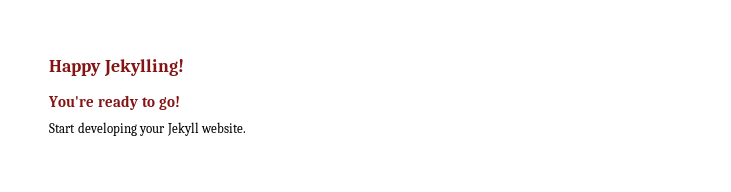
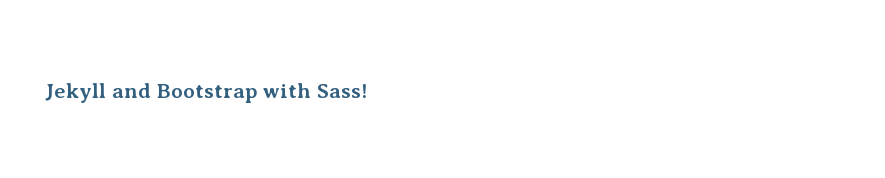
- Happy Jekylling!
- You're ready to go!
- Start developing your Jekyll website.
+ Jekyll and Bootstrap with Sass!

